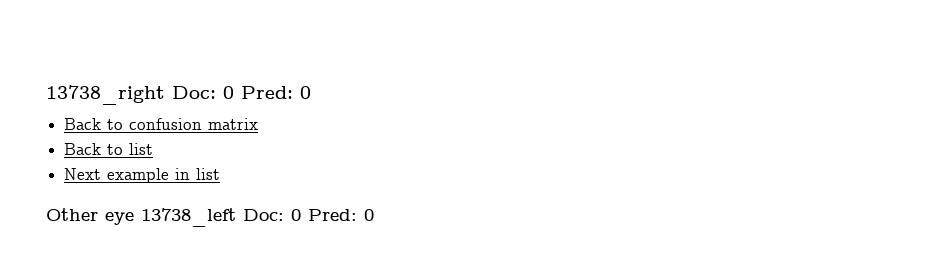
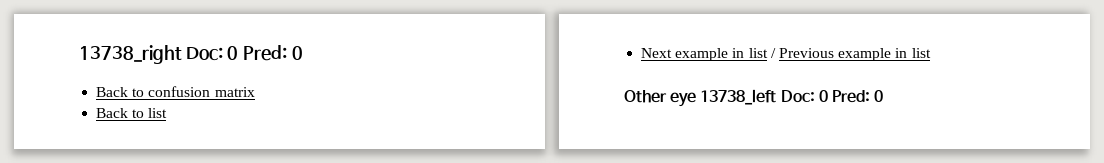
- Next example in list
+ Next example in list / Previous example in list

